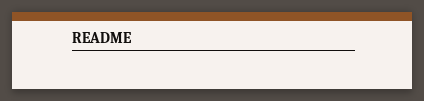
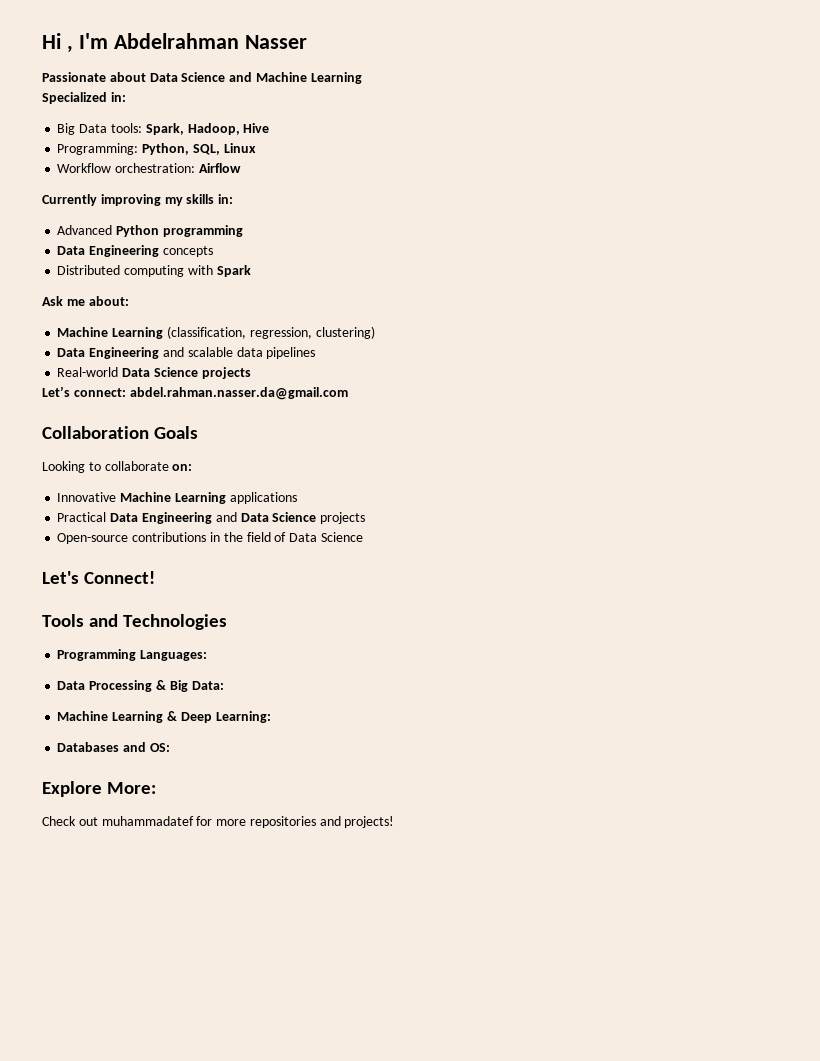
- README
+ Hi , I'm Abdelrahman Nasser
+ Passionate about Data Science and Machine Learning
+ Specialized in:
+ Big Data tools: Spark, Hadoop, Hive
+ Programming: Python, SQL, Linux
+ Workflow orchestration: Airflow
+ Currently improving my skills in:
+ Advanced Python programming
+ Data Engineering concepts
+ Distributed computing with Spark
+ Ask me about:
+ Machine Learning (classification, regression, clustering)
+ Data Engineering and scalable data pipelines
+ Real-world Data Science projects
+ Let’s connect: abdel.rahman.nasser.da@gmail.com
+ Collaboration Goals
+ Looking to collaborate on:
+ Innovative Machine Learning applications
+ Practical Data Engineering and Data Science projects
+ Open-source contributions in the field of Data Science
+ Let's Connect!
+ Tools and Technologies
+ Programming Languages:
+ Data Processing & Big Data:
+ Machine Learning & Deep Learning:
+ Databases and OS:
+ Explore More:
+ Check out muhammadatef for more repositories and projects!

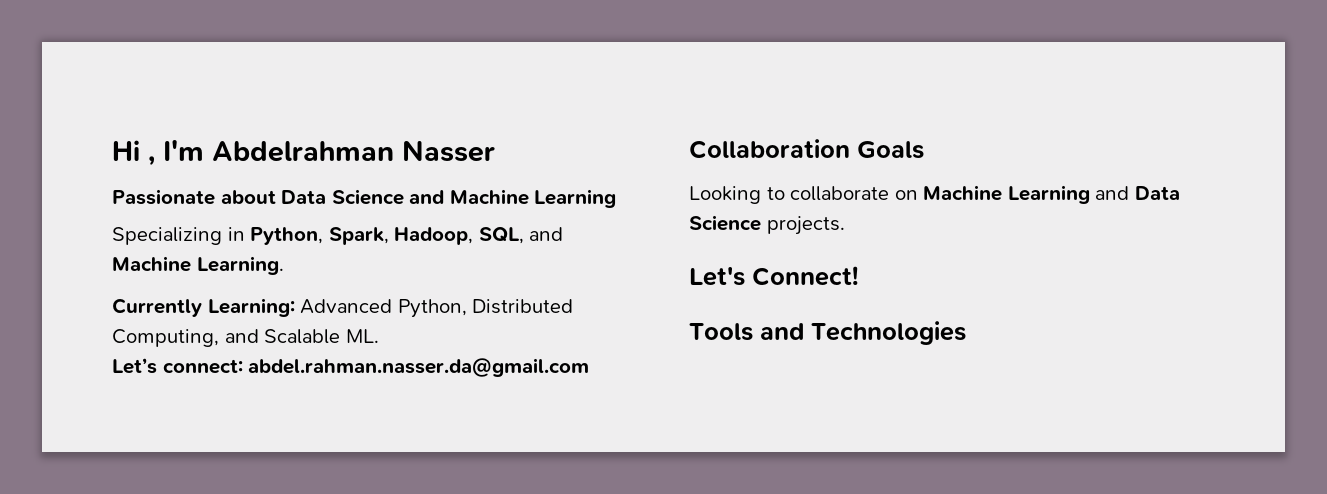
- Specialized in:
- Big Data tools: Spark, Hadoop, Hive
- Programming: Python, SQL, Linux
- Workflow orchestration: Airflow
- Currently improving my skills in:
- Advanced Python programming
- Data Engineering concepts
- Distributed computing with Spark
- Ask me about:
- Machine Learning (classification, regression, clustering)
- Data Engineering and scalable data pipelines
- Real-world Data Science projects
+ Specializing in Python, Spark, Hadoop, SQL, and Machine Learning.
+ Currently Learning: Advanced Python, Distributed Computing, and Scalable ML.
- Looking to collaborate on:
- Innovative Machine Learning applications
- Practical Data Engineering and Data Science projects
- Open-source contributions in the field of Data Science
+ Looking to collaborate on Machine Learning and Data Science projects.
- Programming Languages:
- Data Processing & Big Data:
- Machine Learning & Deep Learning:
- Databases and OS:
- Explore More:
- Check out muhammadatef for more repositories and projects!

